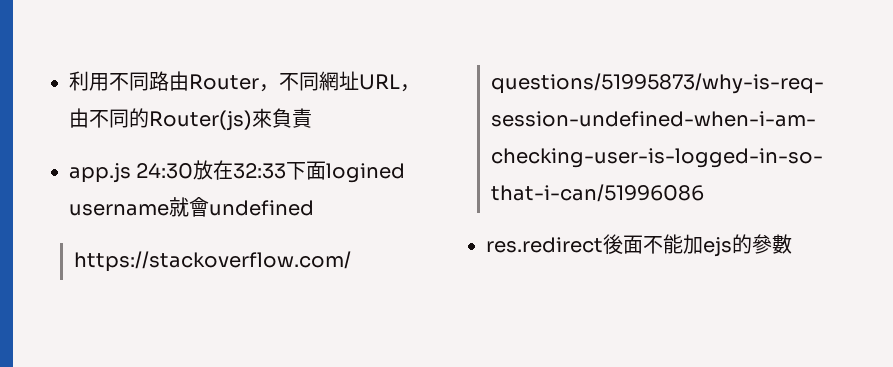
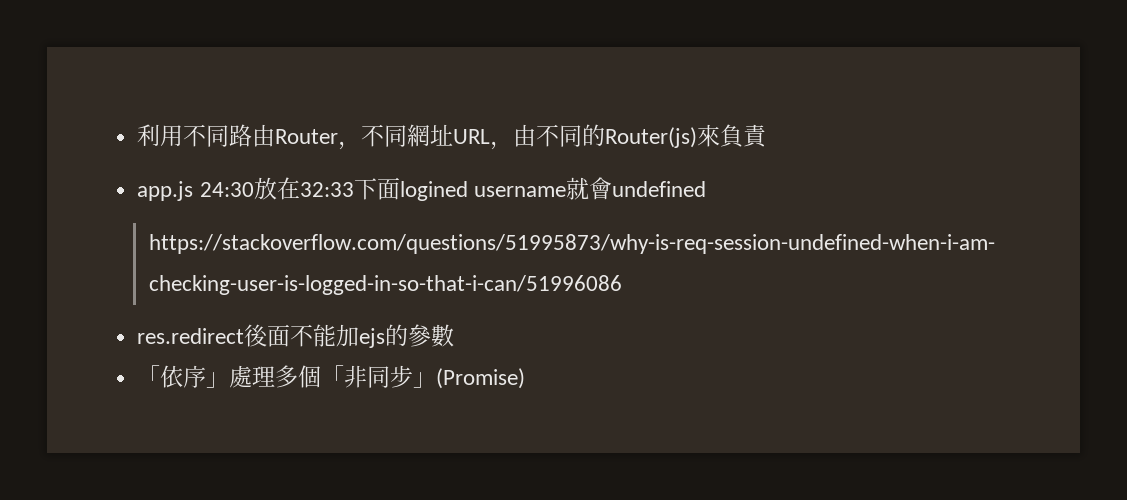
+ 「依序」處理多個「非同步」(Promise)

